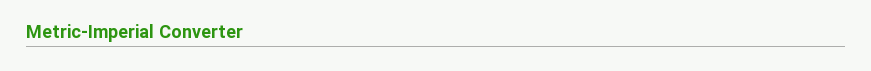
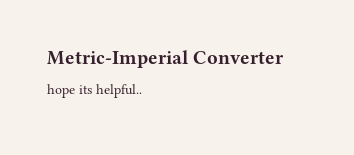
+ hope its helpful..

